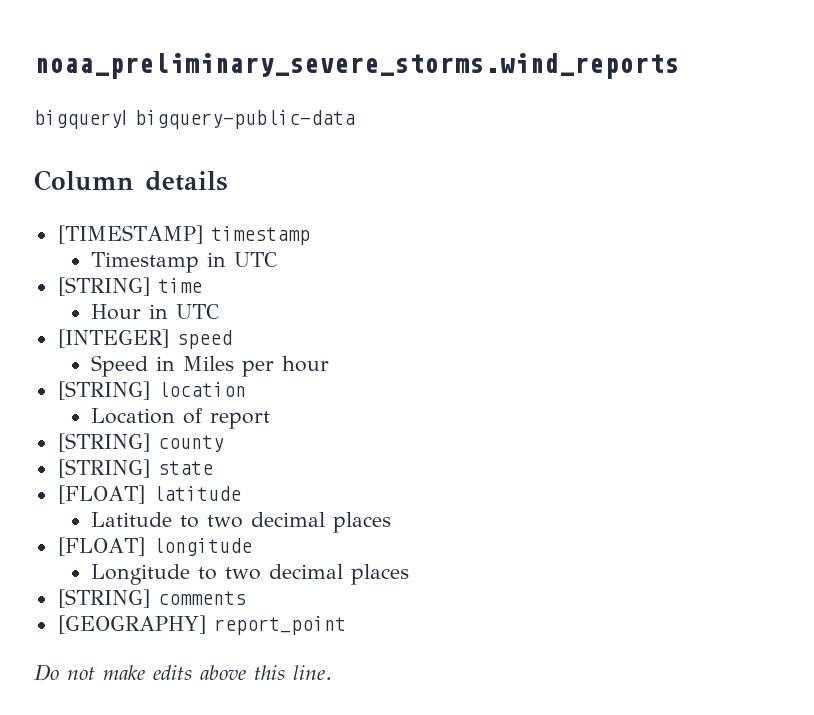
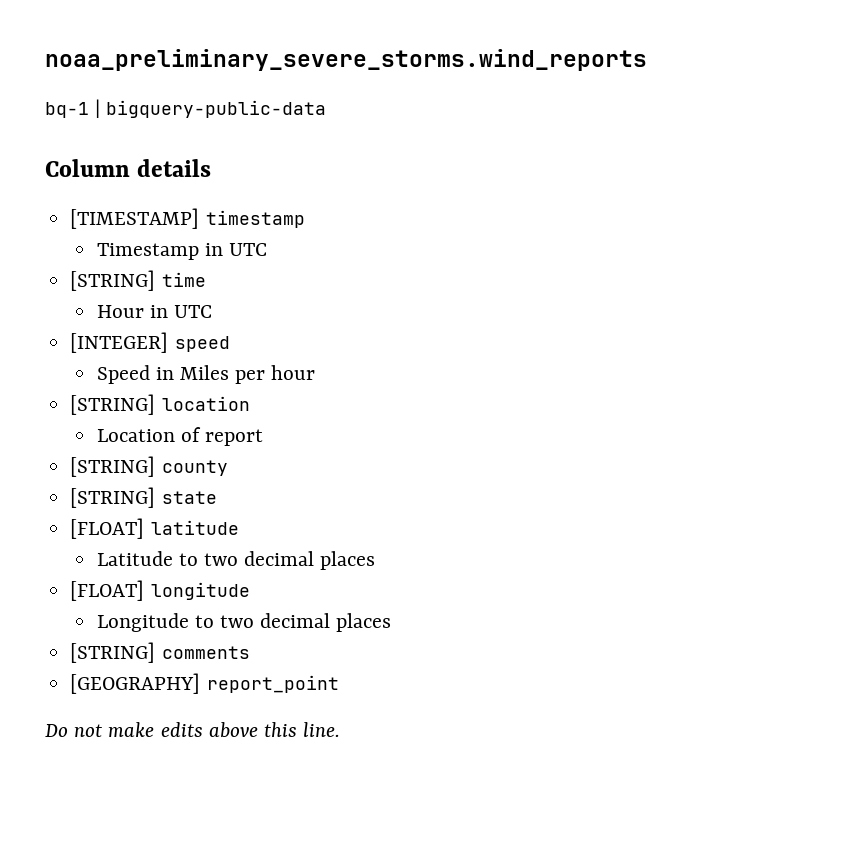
- bigquery| bigquery-public-data
+ bq-1 | bigquery-public-data

